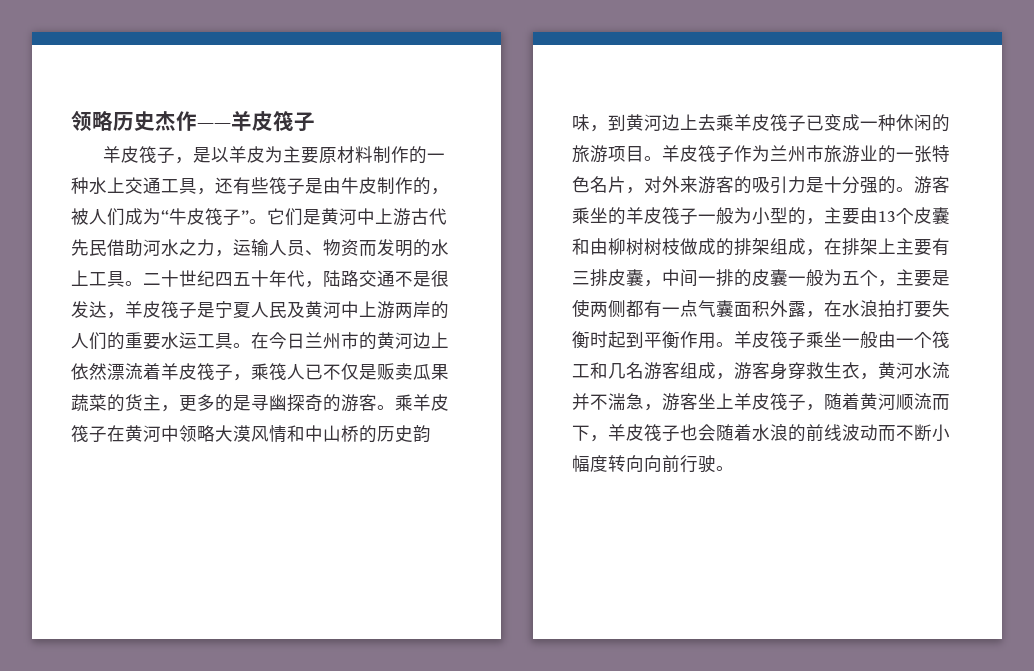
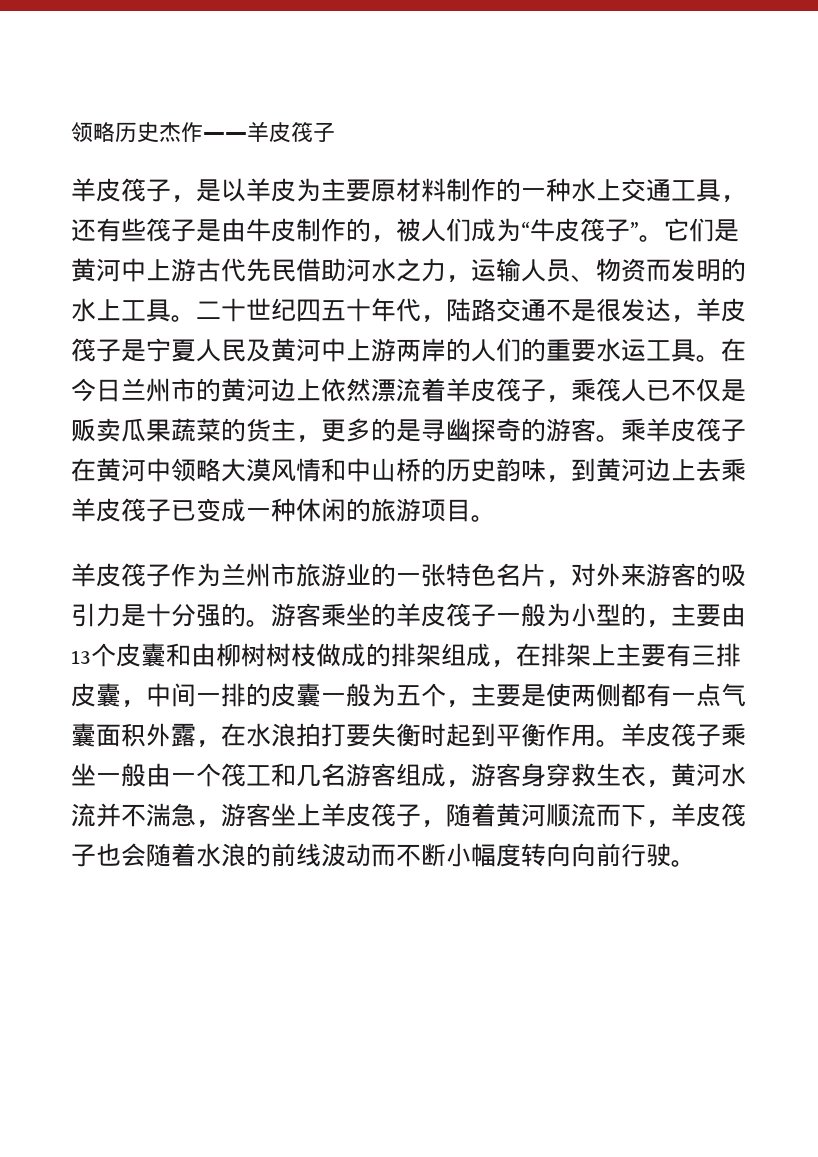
- 乘羊皮筏子在黄河中领略大漠风情和中山桥的历史韵味，到黄河边上去乘羊皮筏子已变成一种休闲的旅游项目。羊皮筏子作为兰州市旅游业的一张特色名片，对外来游客的吸引力是十分强的。
+ 乘羊皮筏子在黄河中领略大漠风情和中山桥的历史韵味，到黄河边上去乘羊皮筏子已变成一种休闲的旅游项目。
+ 羊皮筏子作为兰州市旅游业的一张特色名片，对外来游客的吸引力是十分强的。

